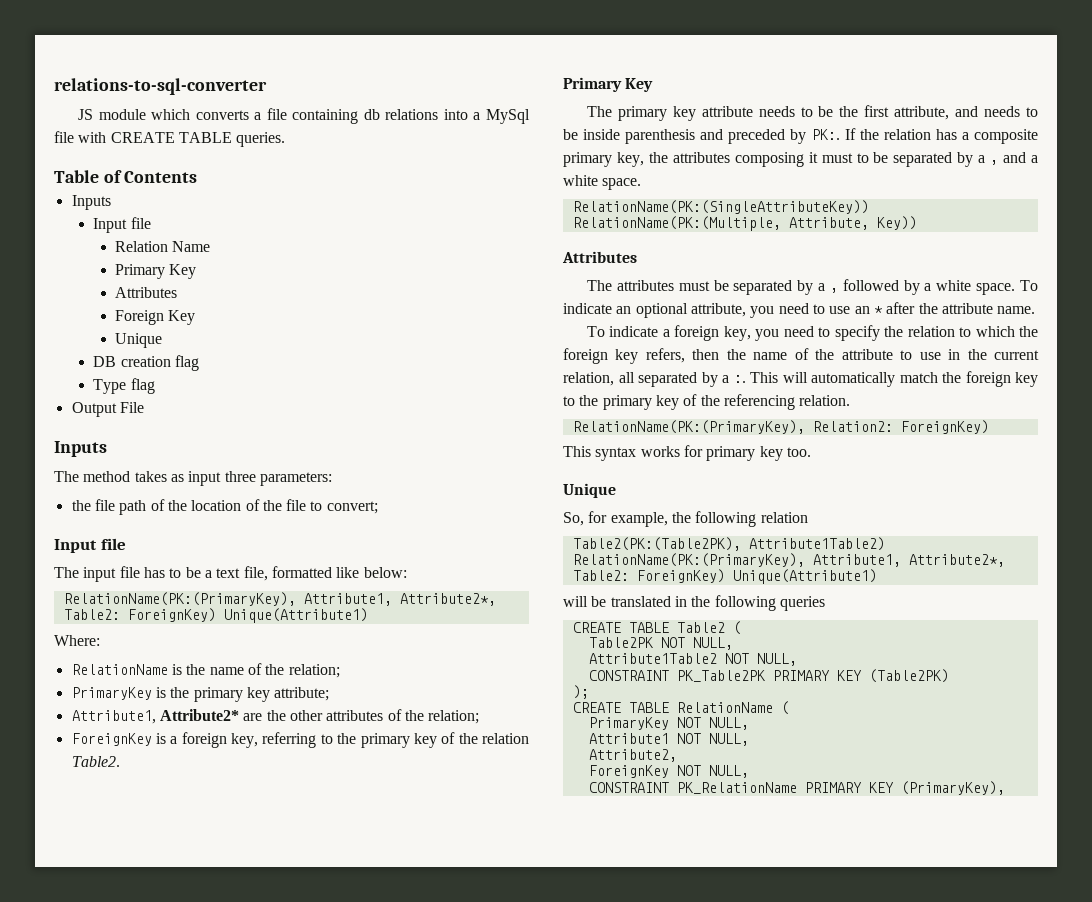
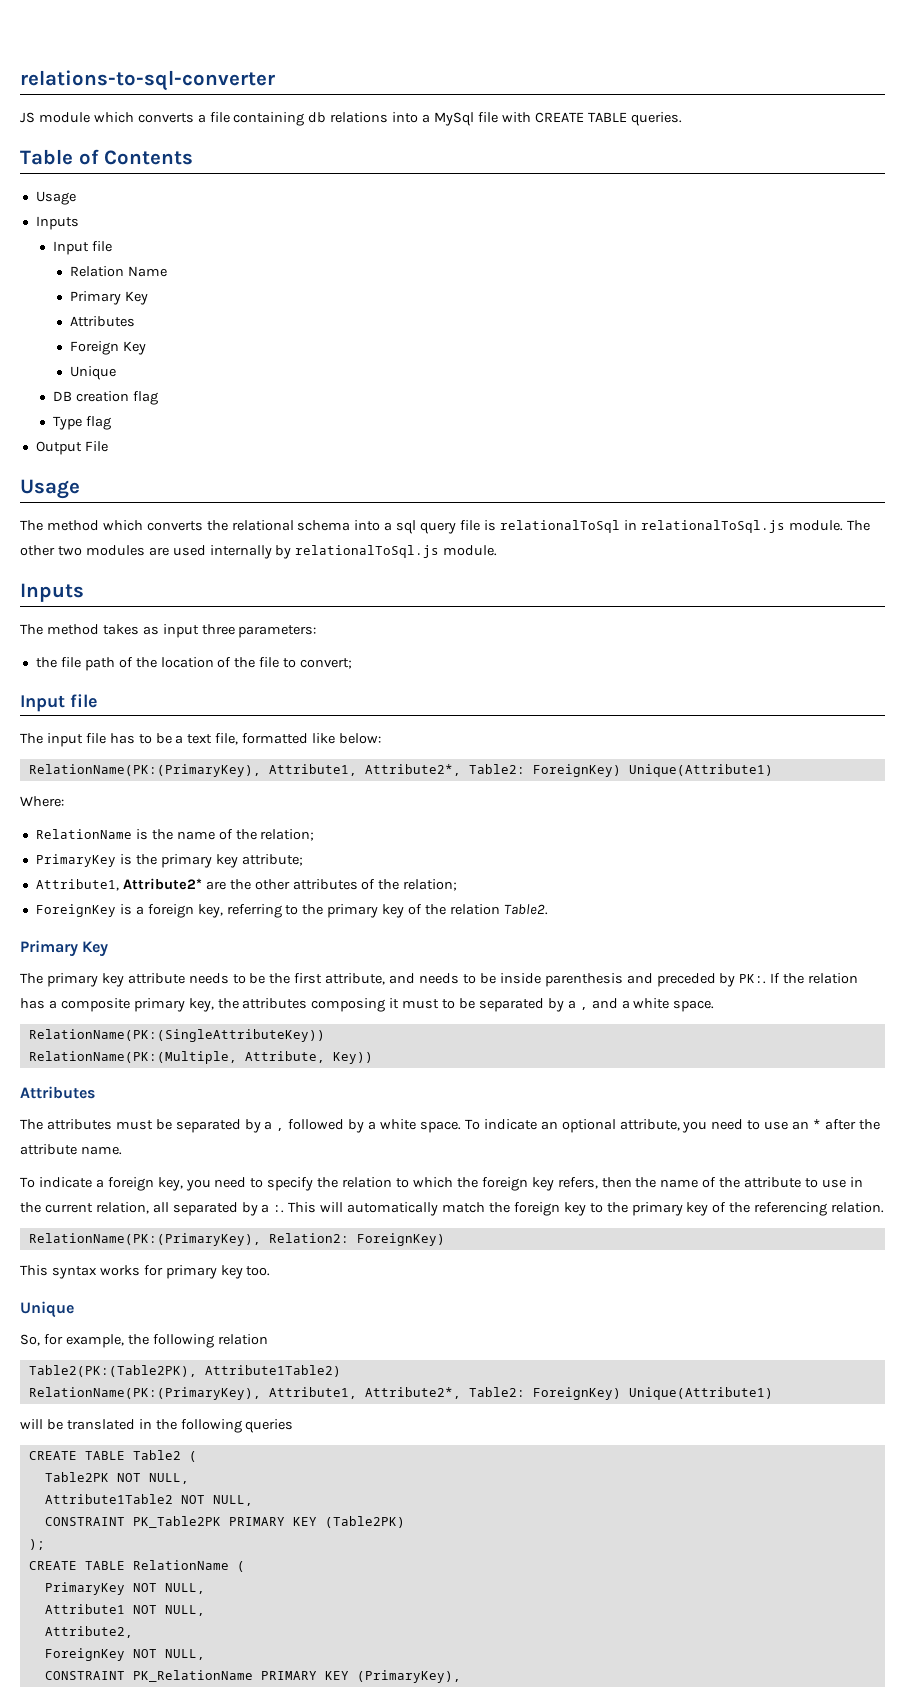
  Table of Contents
+ Usage
  Output File
+ Usage
+ The method which converts the relational schema into a sql query file is relationalToSql in relationalToSql.js module. The other two modules are used internally by relationalToSql.js module.

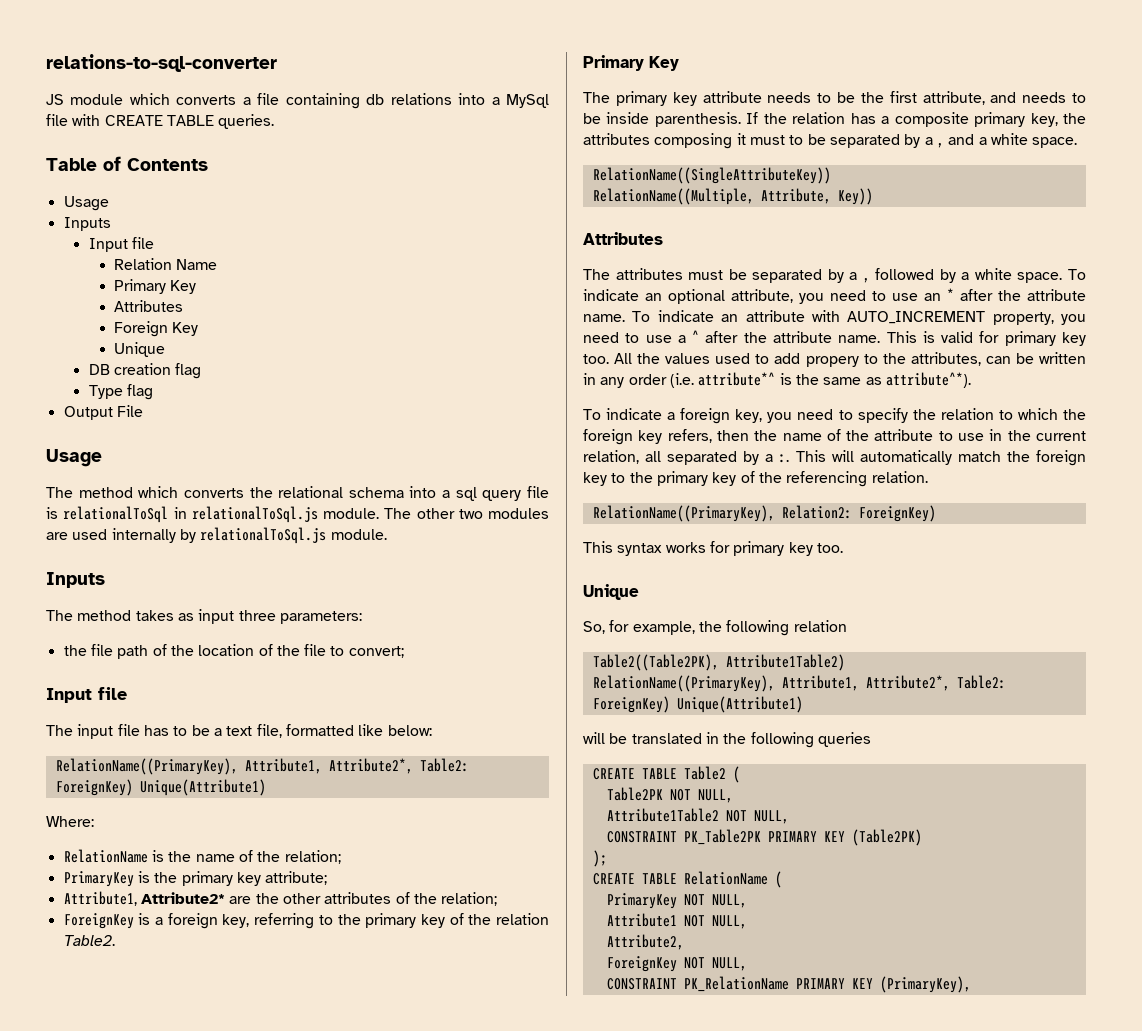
  The input file has to be a text file, formatted like below:
- RelationName(PK:(PrimaryKey), Attribute1, Attribute2*, Table2: ForeignKey) Unique(Attribute1)
+ RelationName((PrimaryKey), Attribute1, Attribute2*, Table2: ForeignKey) Unique(Attribute1)
- The primary key attribute needs to be the first attribute, and needs to be inside parenthesis and preceded by PK:. If the relation has a composite primary key, the attributes composing it must to be separated by a , and a white space.
+ The primary key attribute needs to be the first attribute, and needs to be inside parenthesis. If the relation has a composite primary key, the attributes composing it must to be separated by a , and a white space.
- RelationName(PK:(SingleAttributeKey))
- RelationName(PK:(Multiple, Attribute, Key))
+ RelationName((SingleAttributeKey))
+ RelationName((Multiple, Attribute, Key))
+ To indicate an attribute with AUTO_INCREMENT property, you need to use a ^ after the attribute name. This is valid for primary key too. All the values used to add propery to the attributes, can be written in any order (i.e. attribute*^ is the same as attribute^*).
- RelationName(PK:(PrimaryKey), Relation2: ForeignKey)
+ RelationName((PrimaryKey), Relation2: ForeignKey)
- Table2(PK:(Table2PK), Attribute1Table2)
- RelationName(PK:(PrimaryKey), Attribute1, Attribute2*, Table2: ForeignKey) Unique(Attribute1)
+ Table2((Table2PK), Attribute1Table2)
+ RelationName((PrimaryKey), Attribute1, Attribute2*, Table2: ForeignKey) Unique(Attribute1)

